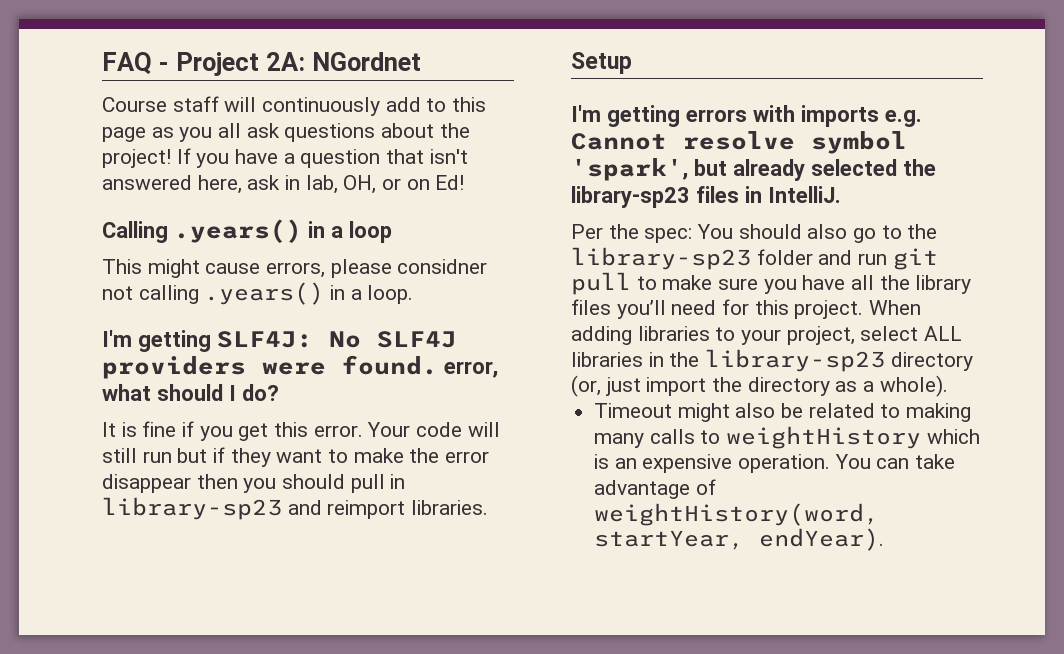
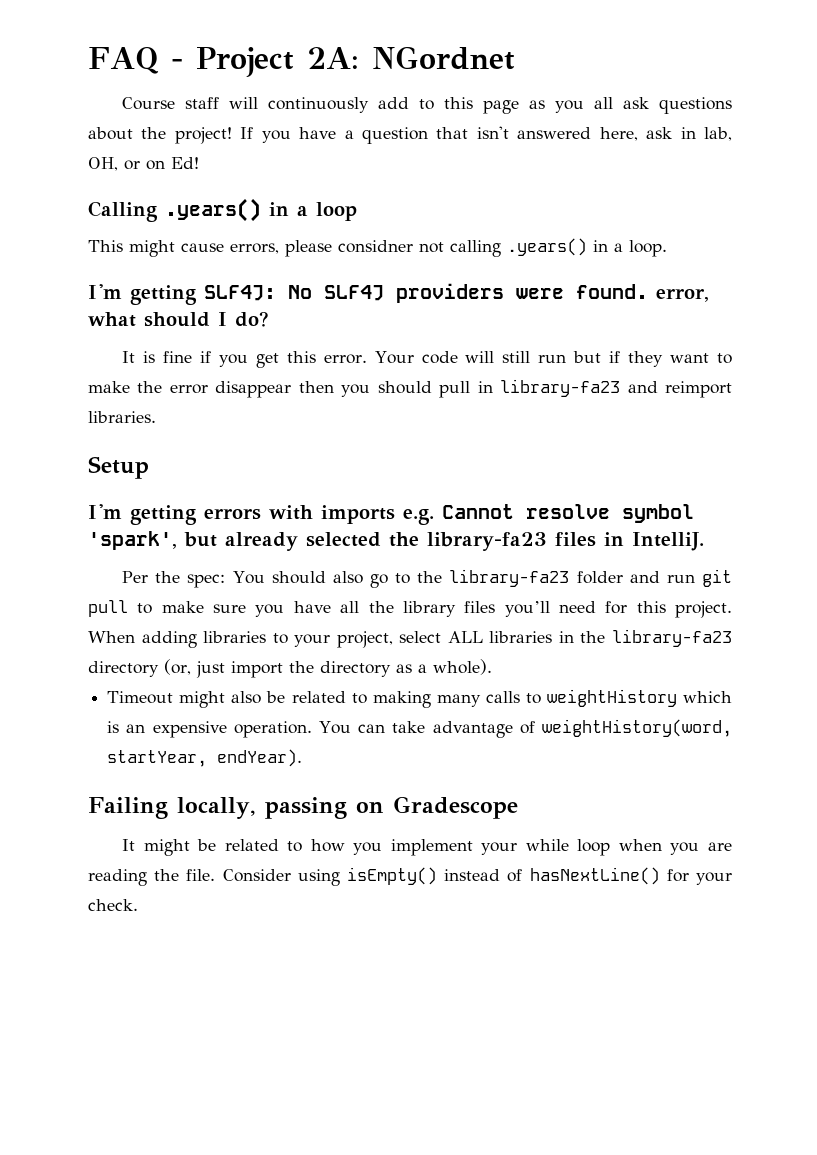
- Your code will still run but if they want to make the error disappear then you should pull in library-sp23 and reimport libraries.
+ Your code will still run but if they want to make the error disappear then you should pull in library-fa23 and reimport libraries.
- I'm getting errors with imports e.g. Cannot resolve symbol 'spark', but already selected the library-sp23 files in IntelliJ.
+ I'm getting errors with imports e.g. Cannot resolve symbol 'spark', but already selected the library-fa23 files in IntelliJ.
- Per the spec: You should also go to the library-sp23 folder and run git pull to make sure you have all the library files you’ll need for this project.
+ Per the spec: You should also go to the library-fa23 folder and run git pull to make sure you have all the library files you’ll need for this project.
- When adding libraries to your project, select ALL libraries in the library-sp23 directory (or, just import the directory as a whole).
+ When adding libraries to your project, select ALL libraries in the library-fa23 directory (or, just import the directory as a whole).
+ Failing locally, passing on Gradescope
+ It might be related to how you implement your while loop when you are reading the file. Consider using isEmpty() instead of hasNextLine() for your check.

